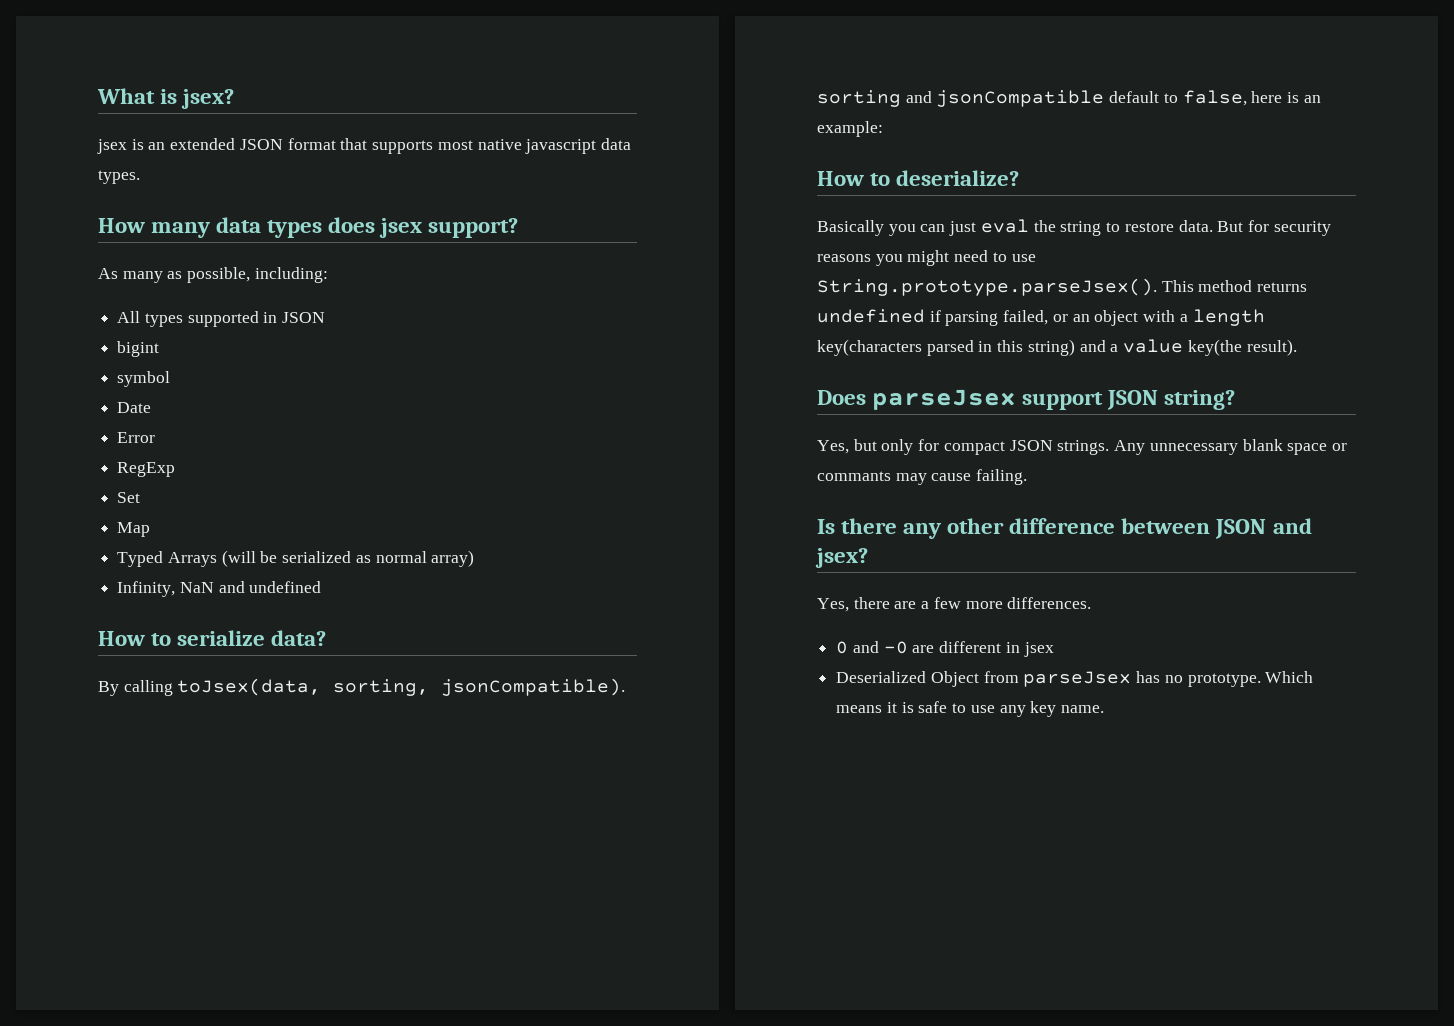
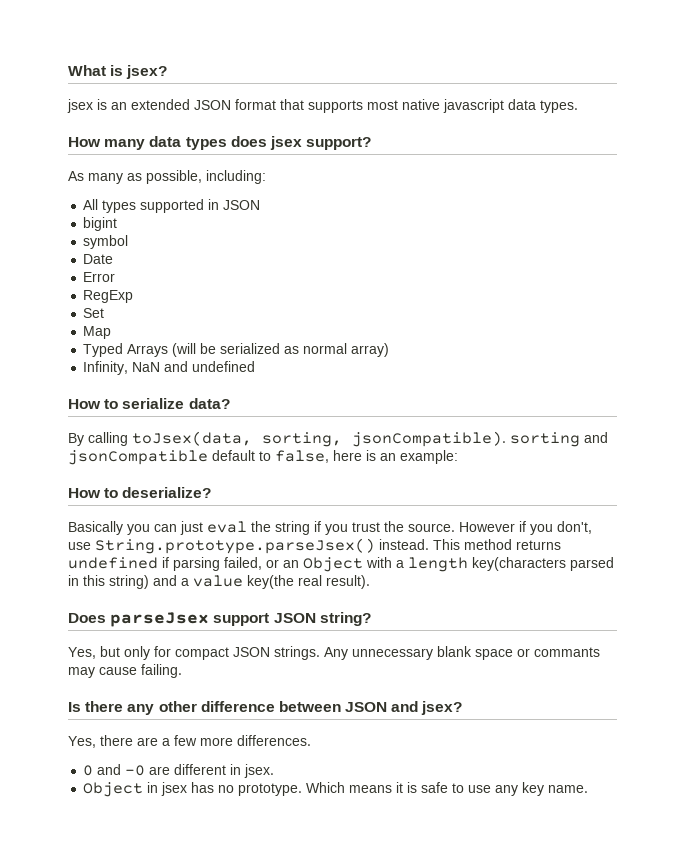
- Basically you can just eval the string to restore data. But for security reasons you might need to use String.prototype.parseJsex(). This method returns undefined if parsing failed, or an object with a length key(characters parsed in this string) and a value key(the result).
+ Basically you can just eval the string if you trust the source. However if you don't, use String.prototype.parseJsex() instead. This method returns undefined if parsing failed, or an Object with a length key(characters parsed in this string) and a value key(the real result).
- 0 and -0 are different in jsex
- Deserialized Object from parseJsex has no prototype.
+ 0 and -0 are different in jsex.
+ Object in jsex has no prototype.

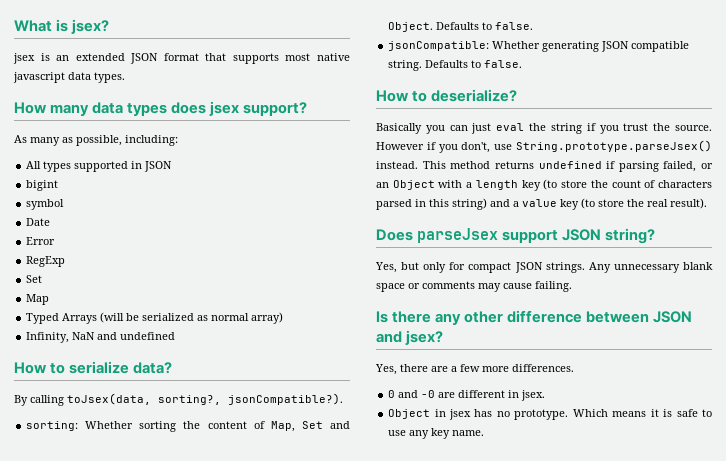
- By calling toJsex(data, sorting, jsonCompatible). sorting and jsonCompatible default to false, here is an example:
+ By calling toJsex(data, sorting?, jsonCompatible?).
+ sorting: Whether sorting the content of Map, Set and Object. Defaults to false.
+ jsonCompatible: Whether generating JSON compatible string. Defaults to false.
- This method returns undefined if parsing failed, or an Object with a length key(characters parsed in this string) and a value key(the real result).
+ This method returns undefined if parsing failed, or an Object with a length key (to store the count of characters parsed in this string) and a value key (to store the real result).
- Any unnecessary blank space or commants may cause failing.
+ Any unnecessary blank space or comments may cause failing.

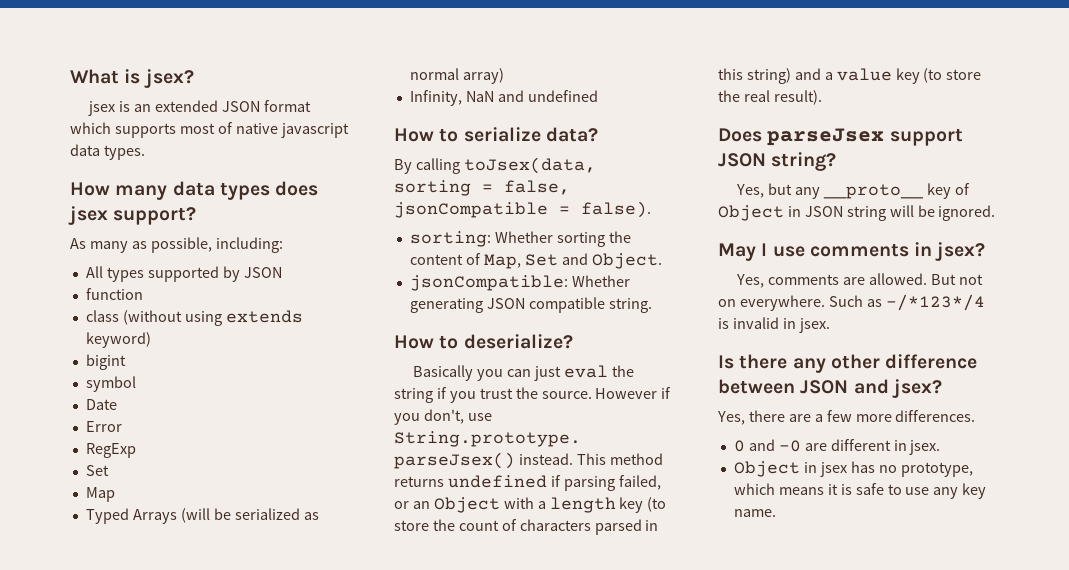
- jsex is an extended JSON format that supports most native javascript data types.
+ jsex is an extended JSON format which supports most of native javascript data types.
- All types supported in JSON
+ All types supported by JSON
+ function
+ class (without using extends keyword)
- By calling toJsex(data, sorting?, jsonCompatible?).
+ By calling toJsex(data, sorting = false, jsonCompatible = false).
- sorting: Whether sorting the content of Map, Set and Object. Defaults to false.
+ sorting: Whether sorting the content of Map, Set and Object.
- jsonCompatible: Whether generating JSON compatible string. Defaults to false.
+ jsonCompatible: Whether generating JSON compatible string.
- Yes, but only for compact JSON strings. Any unnecessary blank space or comments may cause failing.
+ Yes, but any __proto__ key of Object in JSON string will be ignored.
+ May I use comments in jsex?
+ Yes, comments are allowed. But not on everywhere. Such as -/*123*/4 is invalid in jsex.
- Object in jsex has no prototype. Which means it is safe to use any key name.
+ Object in jsex has no prototype, which means it is safe to use any key name.

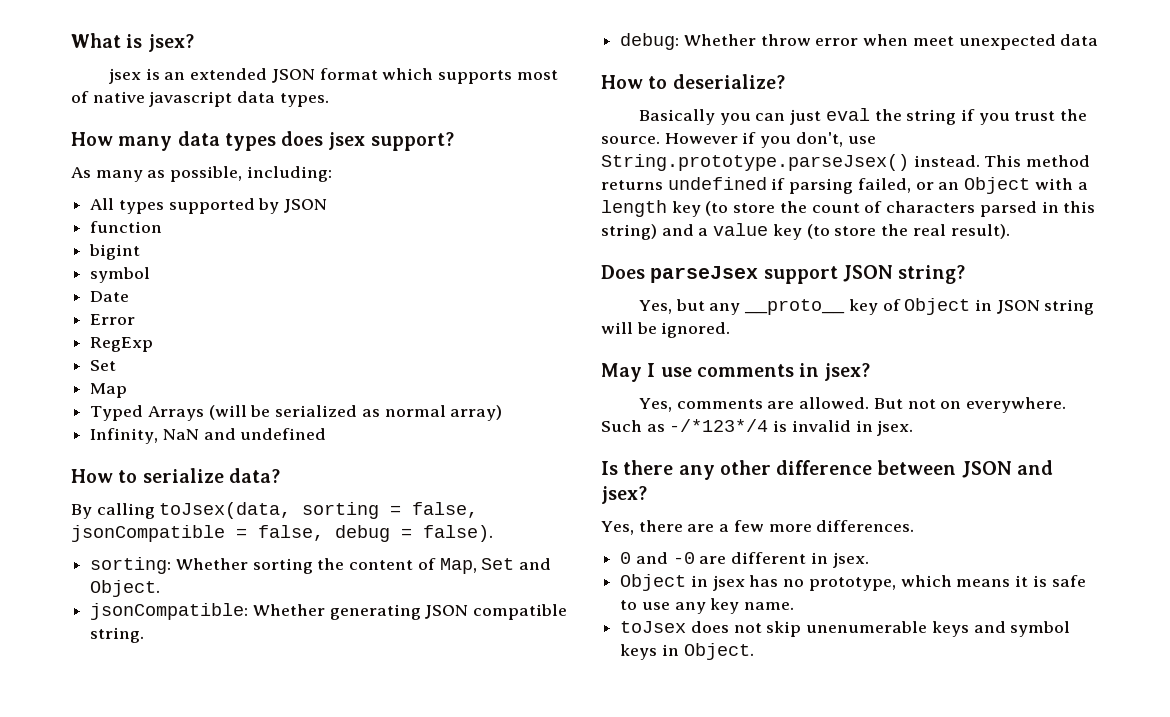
- class (without using extends keyword)
- By calling toJsex(data, sorting = false, jsonCompatible = false).
+ By calling toJsex(data, sorting = false, jsonCompatible = false, debug = false).
+ debug: Whether throw error when meet unexpected data
+ toJsex does not skip unenumerable keys and symbol keys in Object.

